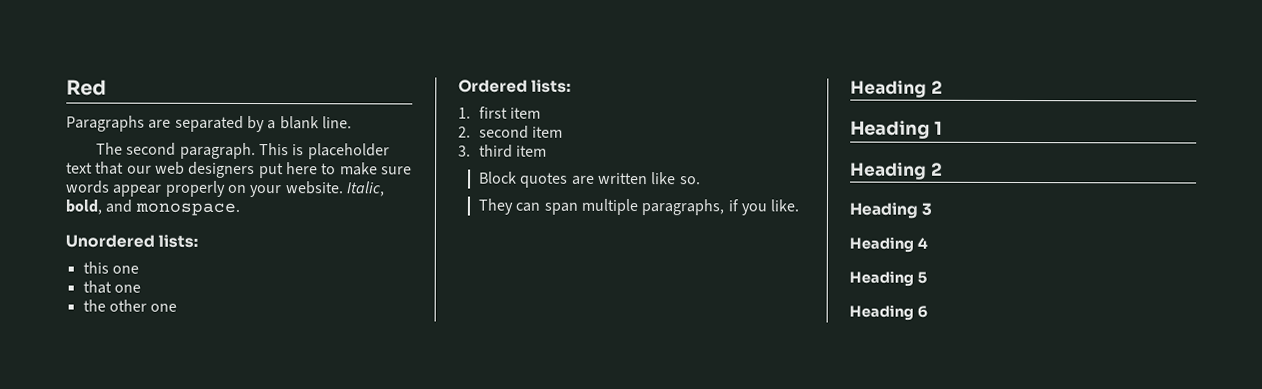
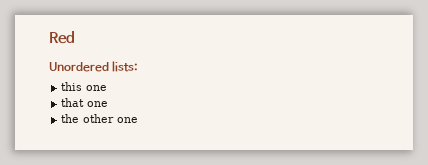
- Paragraphs are separated by a blank line.
- The second paragraph. This is placeholder text that our web designers put here to make sure words appear properly on your website. Italic, bold, and monospace.
- Ordered lists:
- 1. first item
- 2. second item
- 3. third item
- Block quotes are written like so.
- They can span multiple paragraphs, if you like.
- Heading 2
- Heading 1
- Heading 2
- Heading 3
- Heading 4
- Heading 5
- Heading 6

